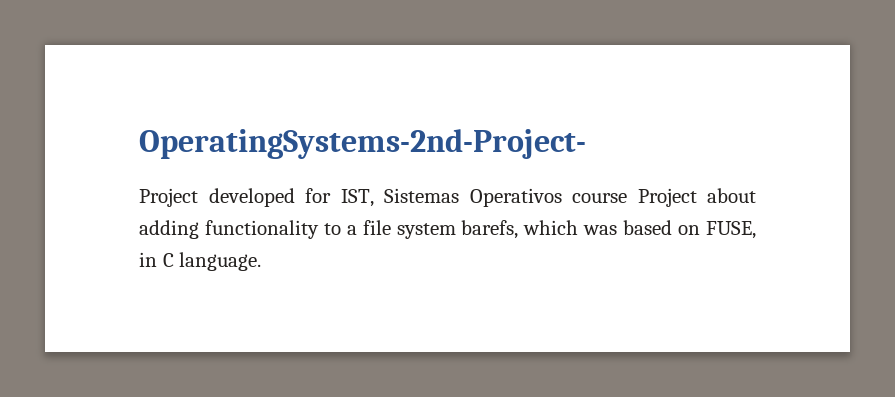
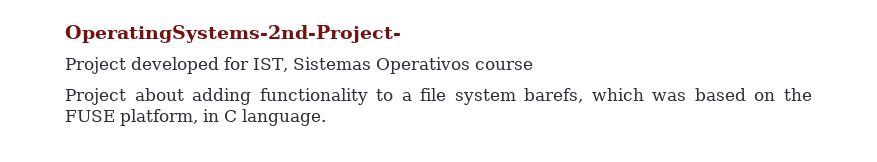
- Project developed for IST, Sistemas Operativos course Project about adding functionality to a file system barefs, which was based on FUSE, in C language.
+ Project developed for IST, Sistemas Operativos course
+ Project about adding functionality to a file system barefs, which was based on the FUSE platform, in C language.

